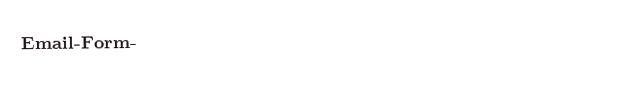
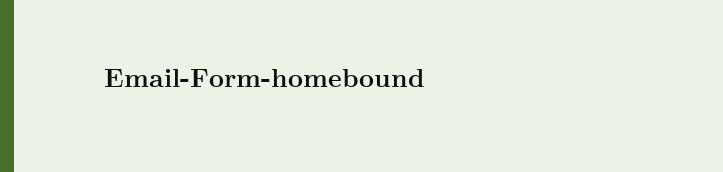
- Email-Form-
+ Email-Form-homebound

